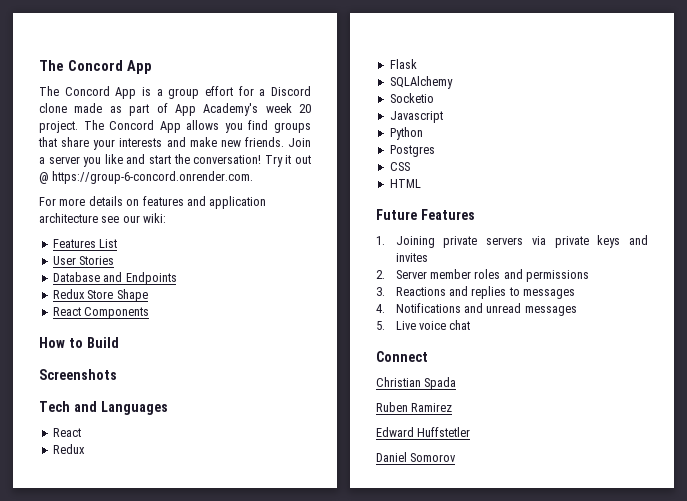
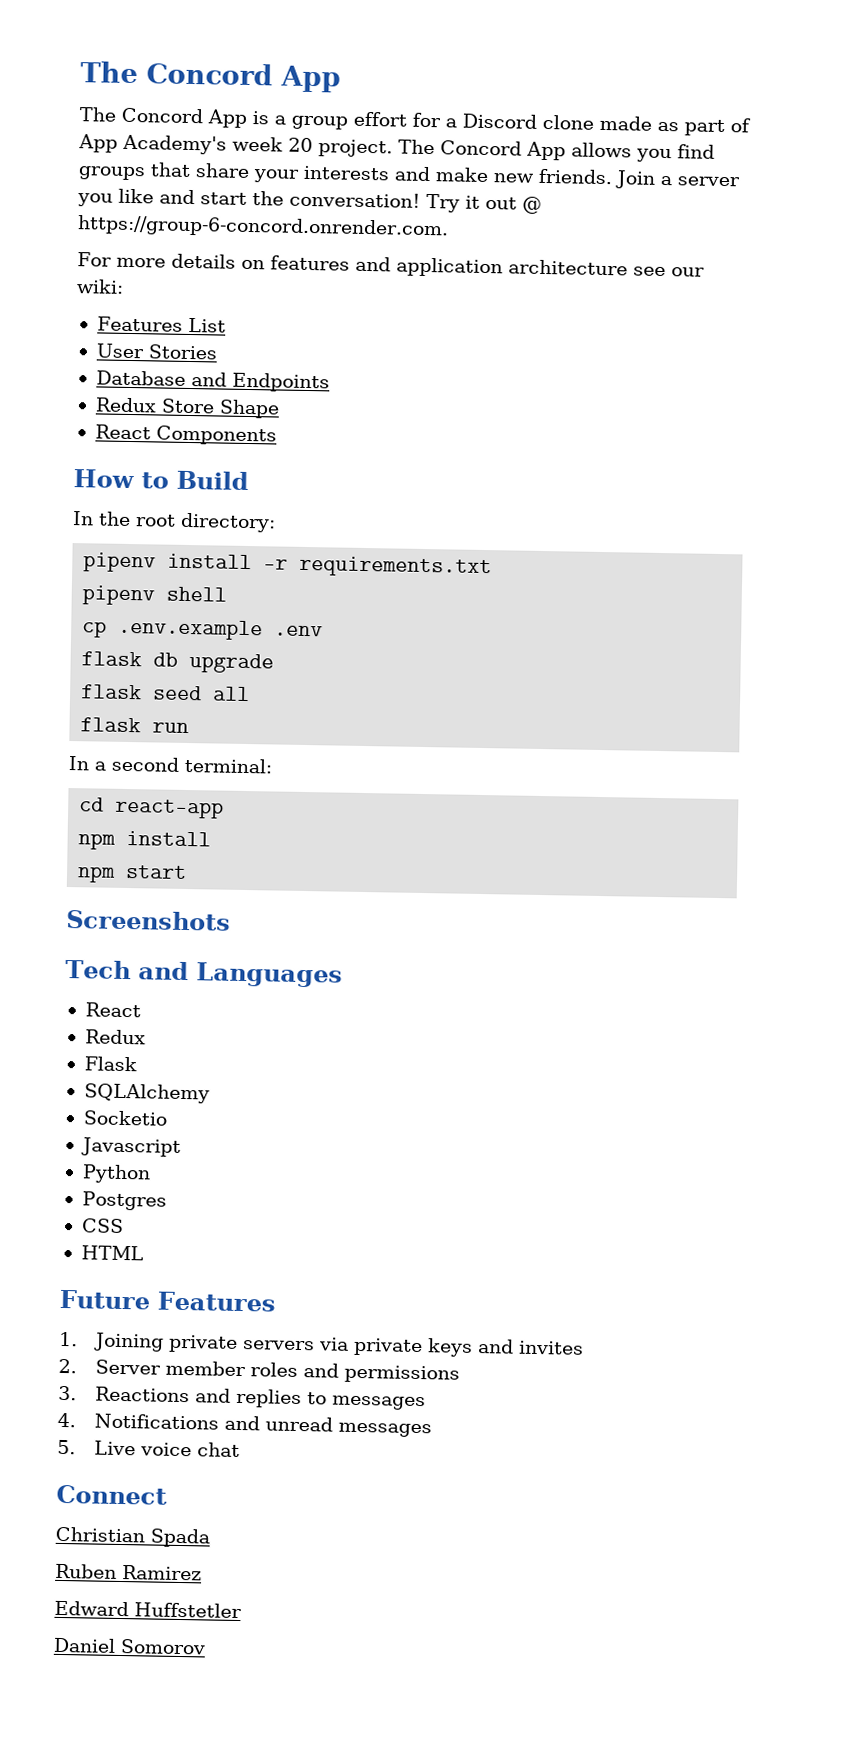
+ In the root directory:
+ pipenv install -r requirements.txt
+ pipenv shell
+ cp .env.example .env
+ flask db upgrade
+ flask seed all
+ flask run
+ In a second terminal:
+ cd react-app
+ npm install
+ npm start

